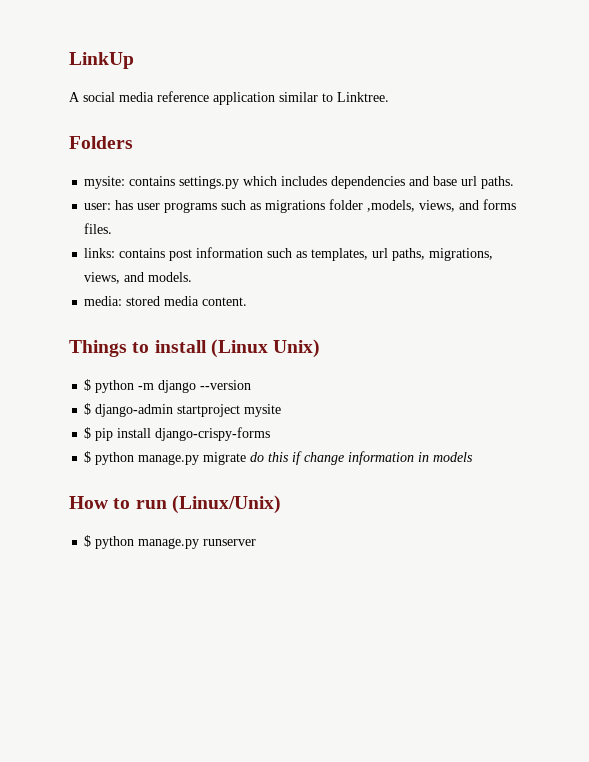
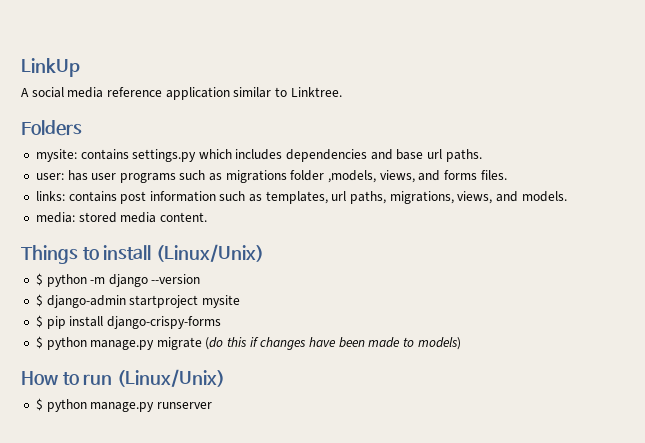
- Things to install (Linux Unix)
+ Things to install (Linux/Unix)
- $ python manage.py migrate do this if change information in models
+ $ python manage.py migrate (do this if changes have been made to models)

